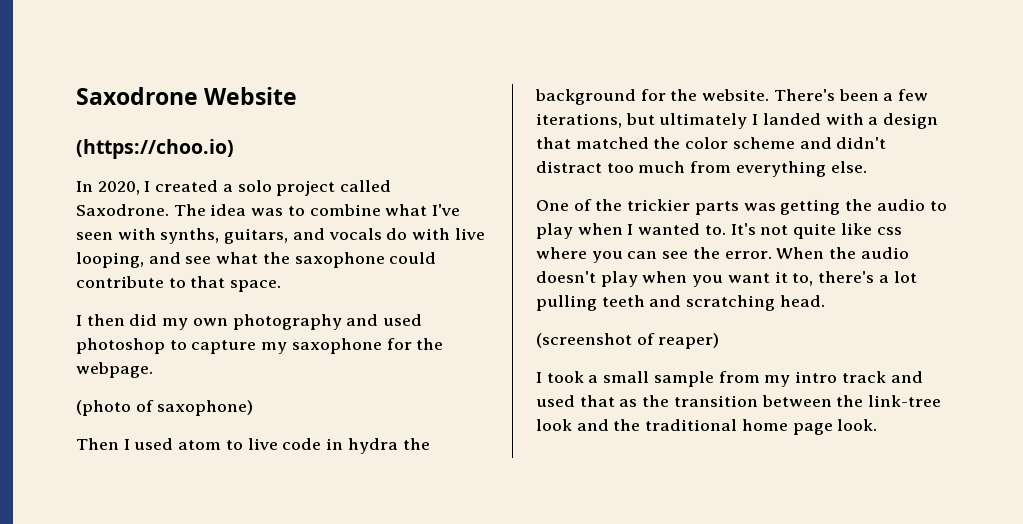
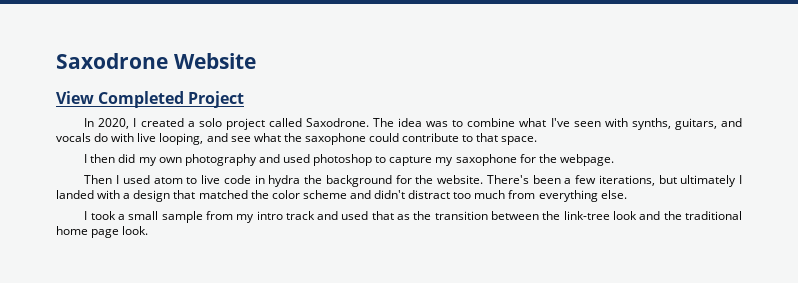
- (https://choo.io)
+ View Completed Project
- (photo of saxophone)
- One of the trickier parts was getting the audio to play when I wanted to. It's not quite like css where you can see the error. When the audio doesn't play when you want it to, there's a lot pulling teeth and scratching head.
- (screenshot of reaper)

